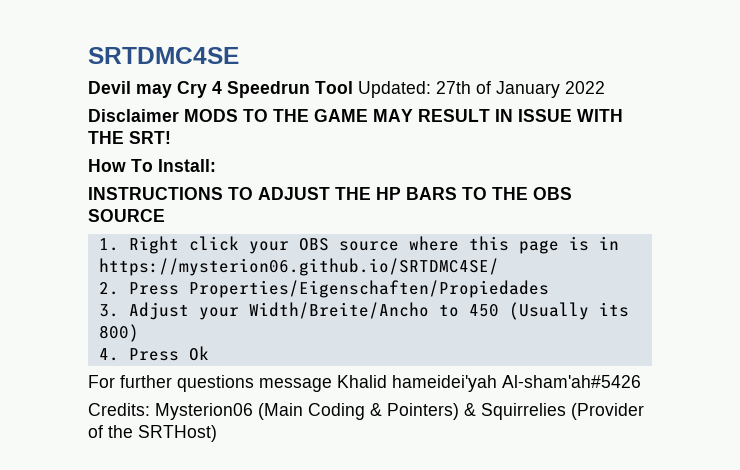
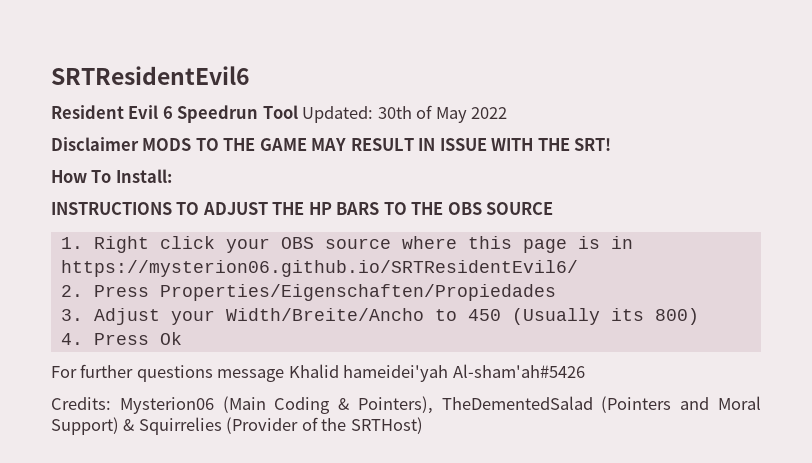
- SRTDMC4SE
- Devil may Cry 4 Speedrun Tool Updated: 27th of January 2022
+ SRTResidentEvil6
+ Resident Evil 6 Speedrun Tool Updated: 30th of May 2022
- 1. Right click your OBS source where this page is in https://mysterion06.github.io/SRTDMC4SE/
+ 1. Right click your OBS source where this page is in https://mysterion06.github.io/SRTResidentEvil6/
- Credits: Mysterion06 (Main Coding & Pointers) & Squirrelies (Provider of the SRTHost)
+ Credits: Mysterion06 (Main Coding & Pointers), TheDementedSalad (Pointers and Moral Support) & Squirrelies (Provider of the SRTHost)

